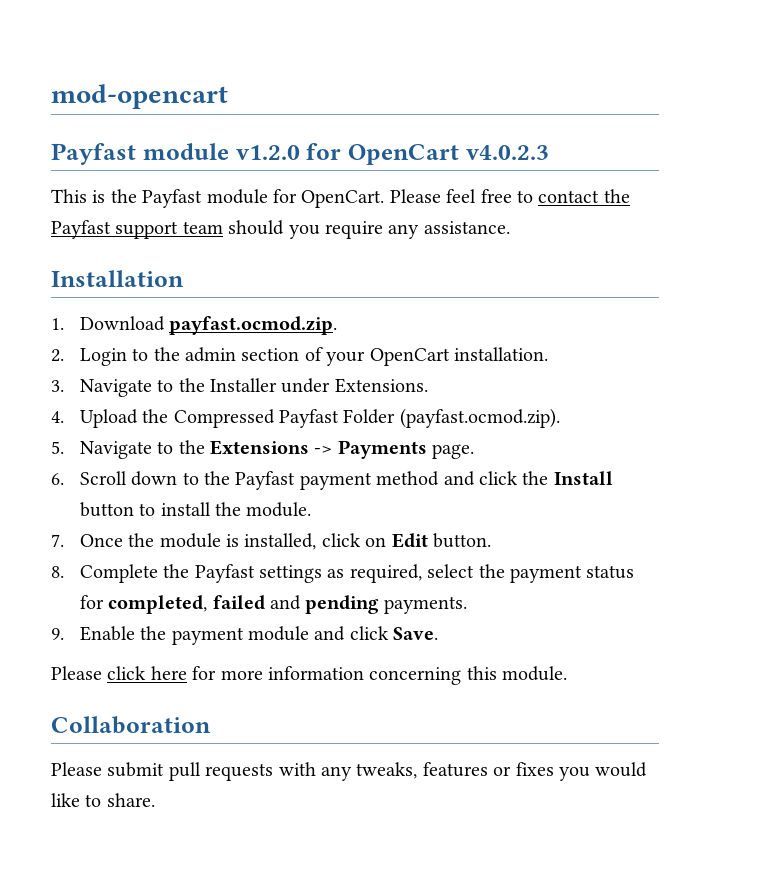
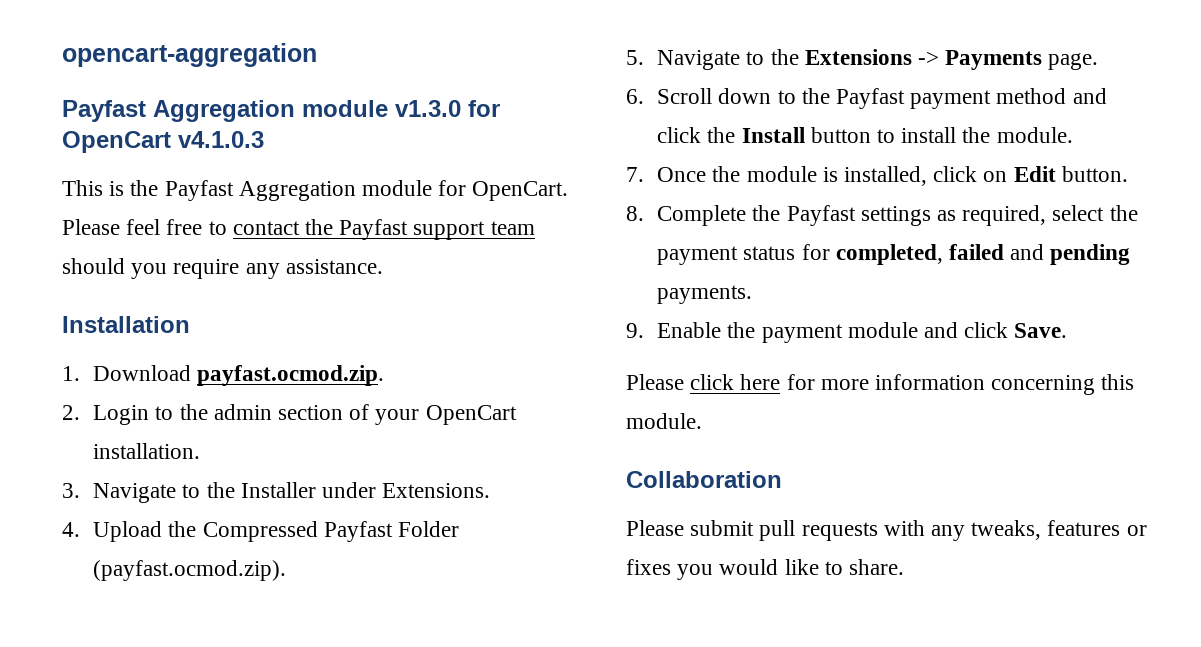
- mod-opencart
- Payfast module v1.2.0 for OpenCart v4.0.2.3
+ opencart-aggregation
+ Payfast Aggregation module v1.3.0 for OpenCart v4.1.0.3
- This is the Payfast module for OpenCart.
+ This is the Payfast Aggregation module for OpenCart.

